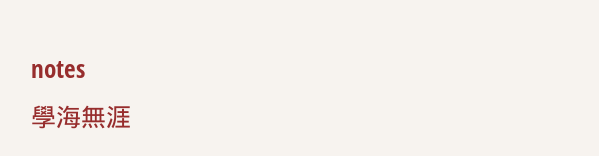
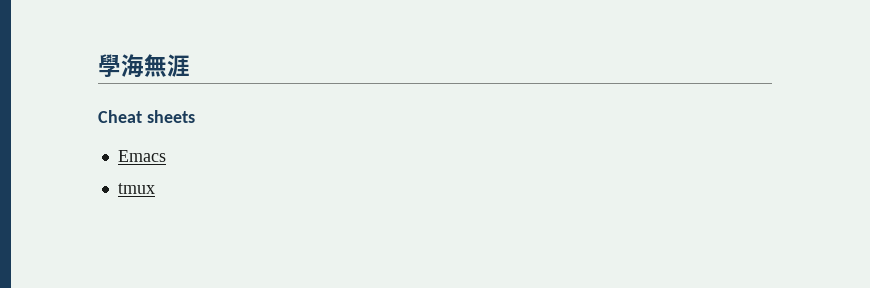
- notes
+ Cheat sheets
+ Emacs
+ tmux

